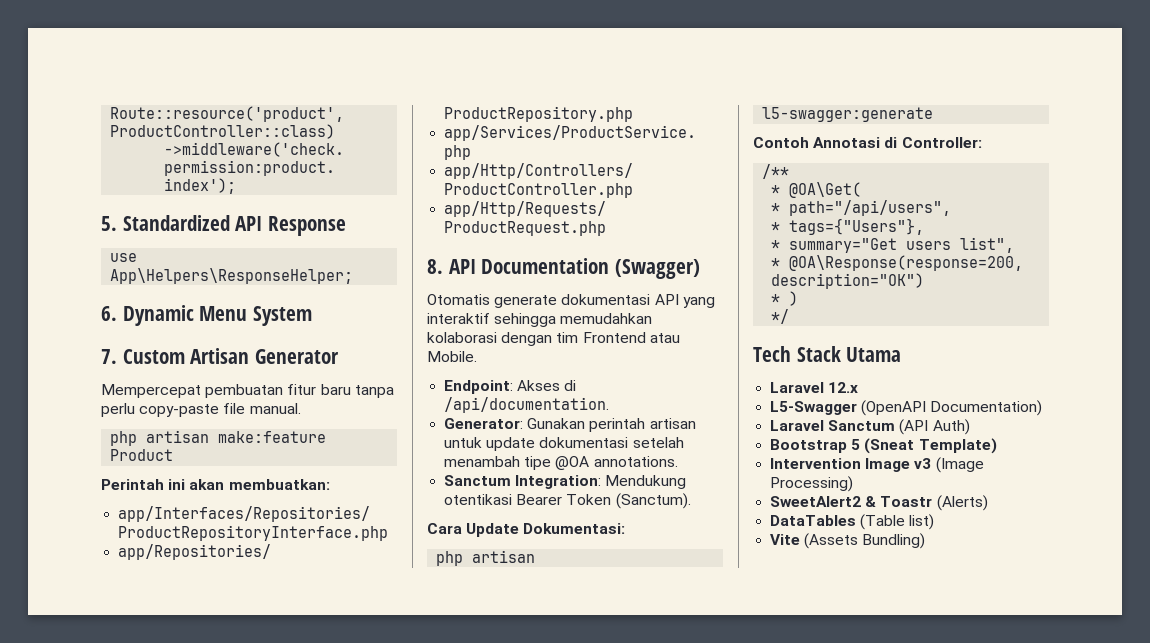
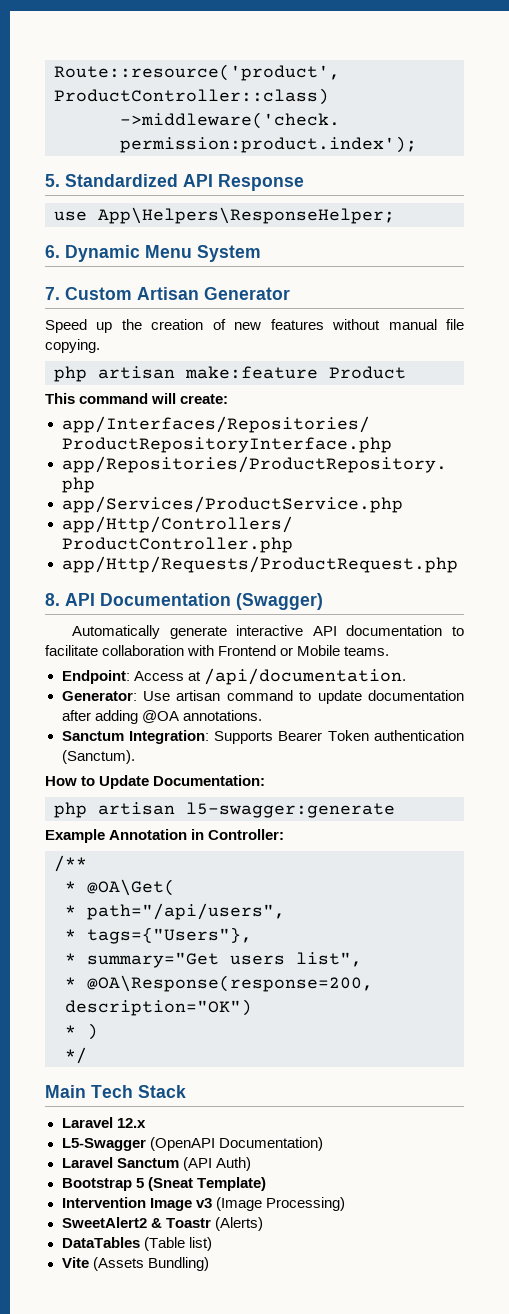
- Mempercepat pembuatan fitur baru tanpa perlu copy-paste file manual.
+ Speed up the creation of new features without manual file copying.
- Perintah ini akan membuatkan:
+ This command will create:
- Otomatis generate dokumentasi API yang interaktif sehingga memudahkan kolaborasi dengan tim Frontend atau Mobile.
+ Automatically generate interactive API documentation to facilitate collaboration with Frontend or Mobile teams.
- Endpoint: Akses di /api/documentation.
+ Endpoint: Access at /api/documentation.
- Generator: Gunakan perintah artisan untuk update dokumentasi setelah menambah tipe @OA annotations.
+ Generator: Use artisan command to update documentation after adding @OA annotations.
- Sanctum Integration: Mendukung otentikasi Bearer Token (Sanctum).
+ Sanctum Integration: Supports Bearer Token authentication (Sanctum).
- Cara Update Dokumentasi:
+ How to Update Documentation:
- Contoh Annotasi di Controller:
+ Example Annotation in Controller:
- Tech Stack Utama
+ Main Tech Stack

